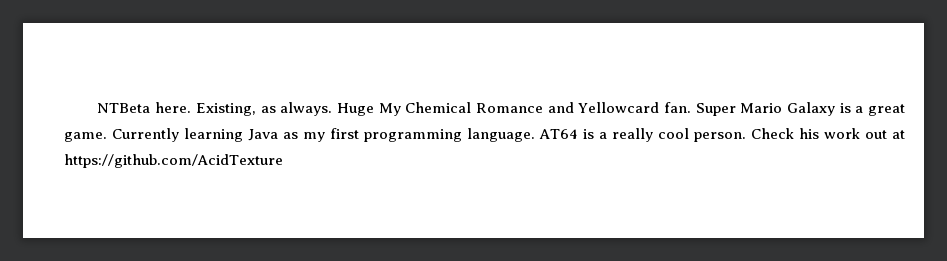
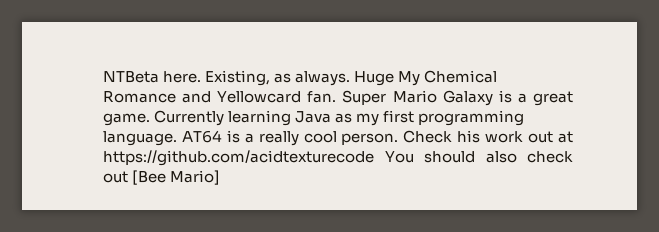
- Check his work out at https://github.com/AcidTexture
+ Check his work out at https://github.com/acidtexturecode You should also check out [Bee Mario]

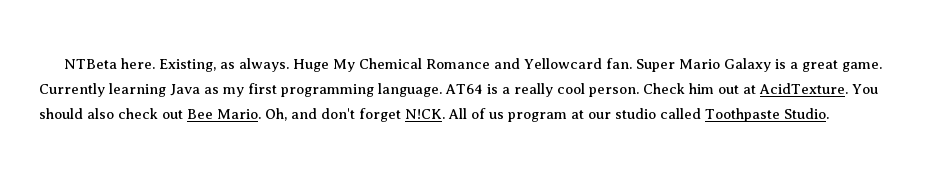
- Check his work out at https://github.com/acidtexturecode You should also check out [Bee Mario]
+ Check him out at AcidTexture. You should also check out Bee Mario. Oh, and don't forget N!CK. All of us program at our studio called Toothpaste Studio.

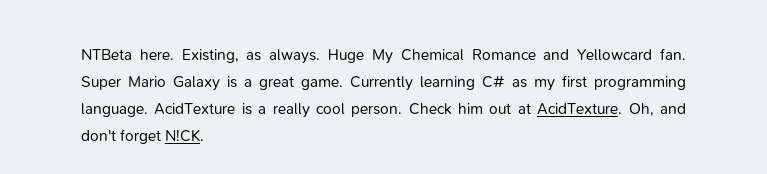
- Currently learning Java as my first programming language.
+ Currently learning C# as my first programming language.
- AT64 is a really cool person.
+ AcidTexture is a really cool person.
- You should also check out Bee Mario.
- All of us program at our studio called Toothpaste Studio.

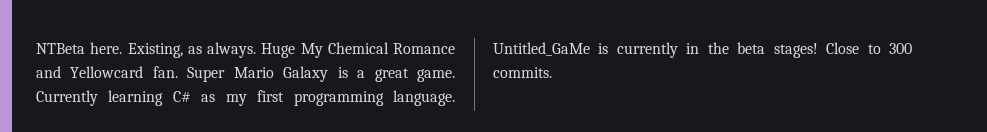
- AcidTexture is a really cool person. Check him out at AcidTexture. Oh, and don't forget N!CK.
+ Untitled_GaMe is currently in the beta stages! Close to 300 commits.

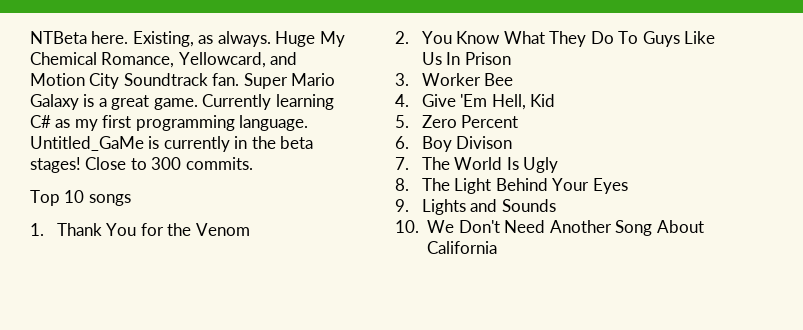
- Huge My Chemical Romance and Yellowcard fan.
+ Huge My Chemical Romance, Yellowcard, and Motion City Soundtrack fan.
+ Top 10 songs
+ 1. Thank You for the Venom
+ 2. You Know What They Do To Guys Like Us In Prison
+ 3. Worker Bee
+ 4. Give 'Em Hell, Kid
+ 5. Zero Percent
+ 6. Boy Divison
+ 7. The World Is Ugly
+ 8. The Light Behind Your Eyes
+ 9. Lights and Sounds
+ 10. We Don't Need Another Song About California

